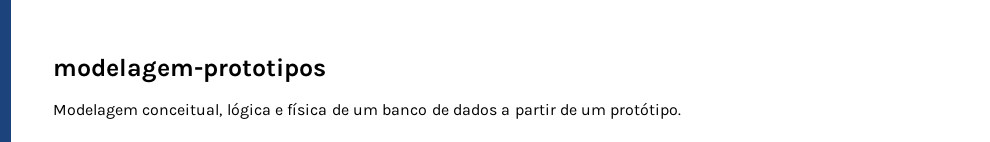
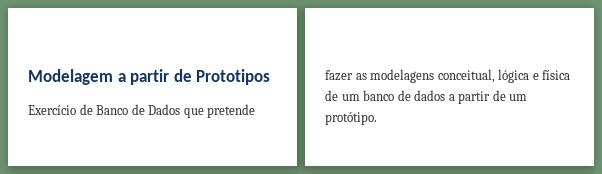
- modelagem-prototipos
- Modelagem conceitual, lógica e física de um banco de dados a partir de um protótipo.
+ Modelagem a partir de Prototipos
+ Exercício de Banco de Dados que pretende fazer as modelagens conceitual, lógica e física de um banco de dados a partir de um protótipo.

